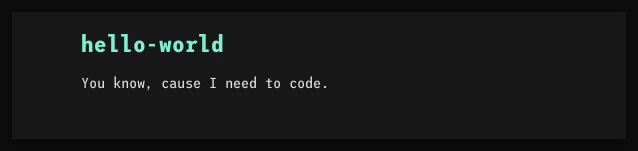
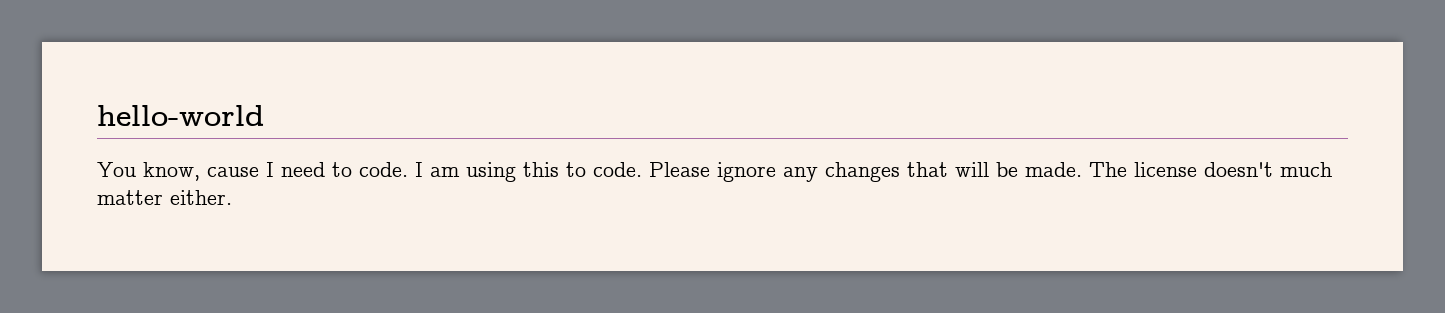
+ I am using this to code. Please ignore any changes that will be made. The license doesn't much matter either.

